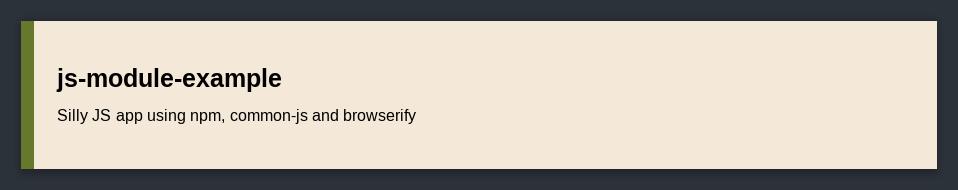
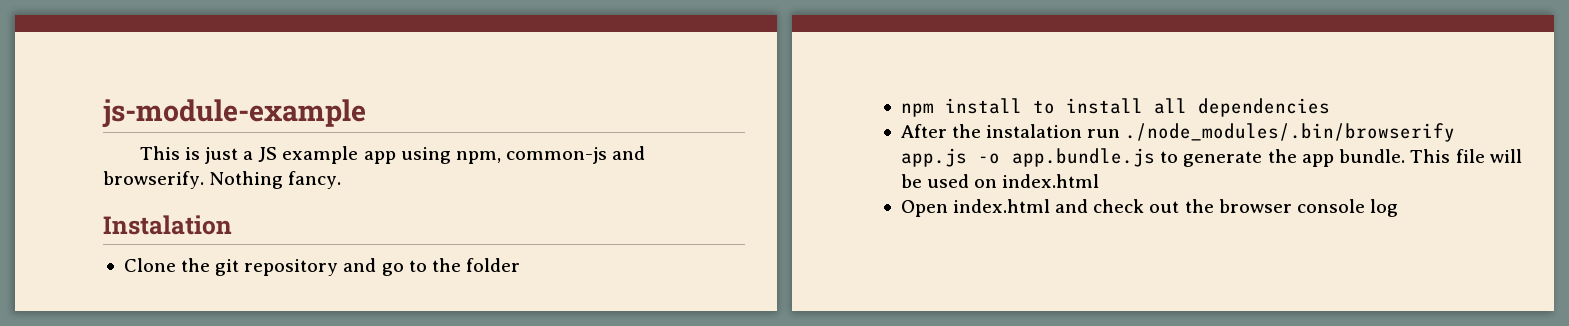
- Silly JS app using npm, common-js and browserify
+ This is just a JS example app using npm, common-js and browserify. Nothing fancy.
+ Instalation
+ Clone the git repository and go to the folder
+ npm install to install all dependencies
+ After the instalation run ./node_modules/.bin/browserify app.js -o app.bundle.js to generate the app bundle. This file will be used on index.html
+ Open index.html and check out the browser console log

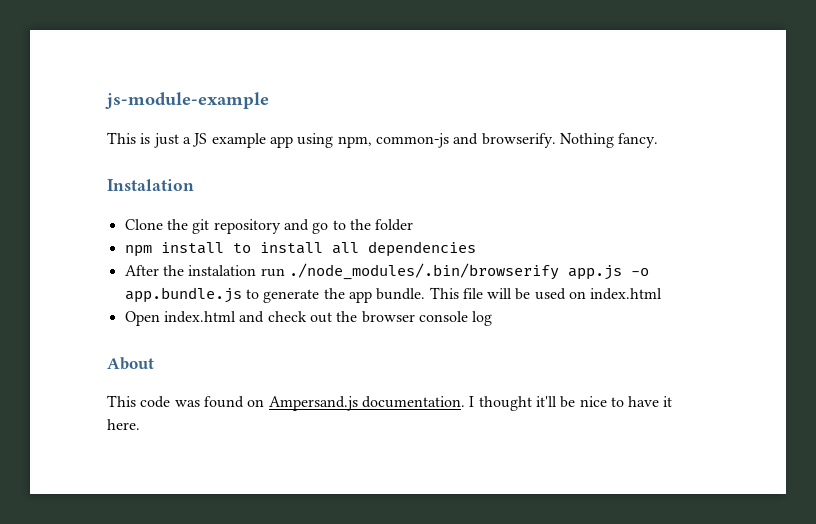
+ About
+ This code was found on Ampersand.js documentation. I thought it'll be nice to have it here.

